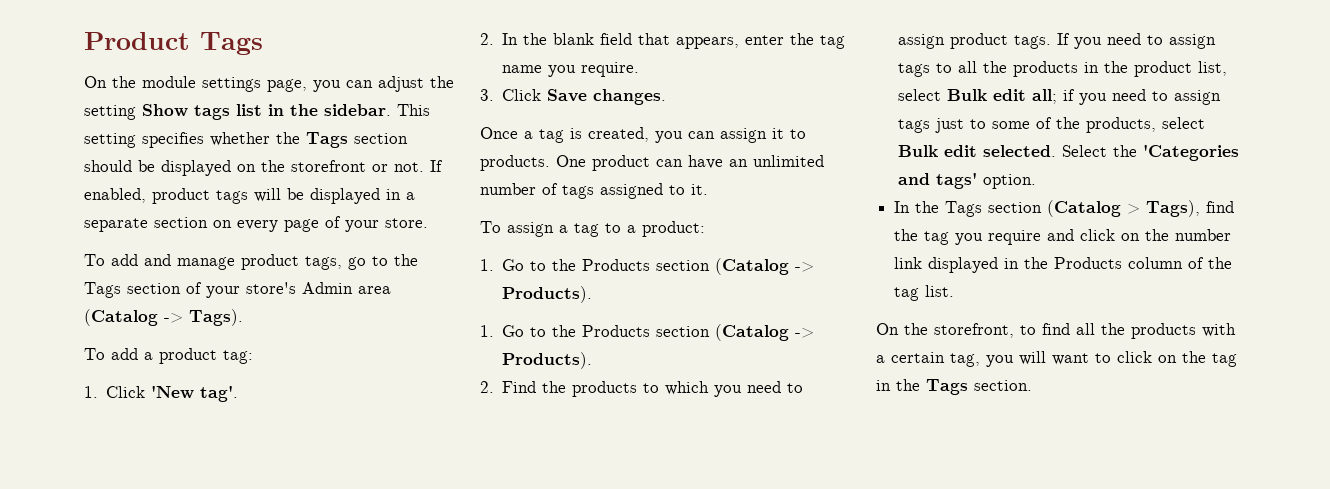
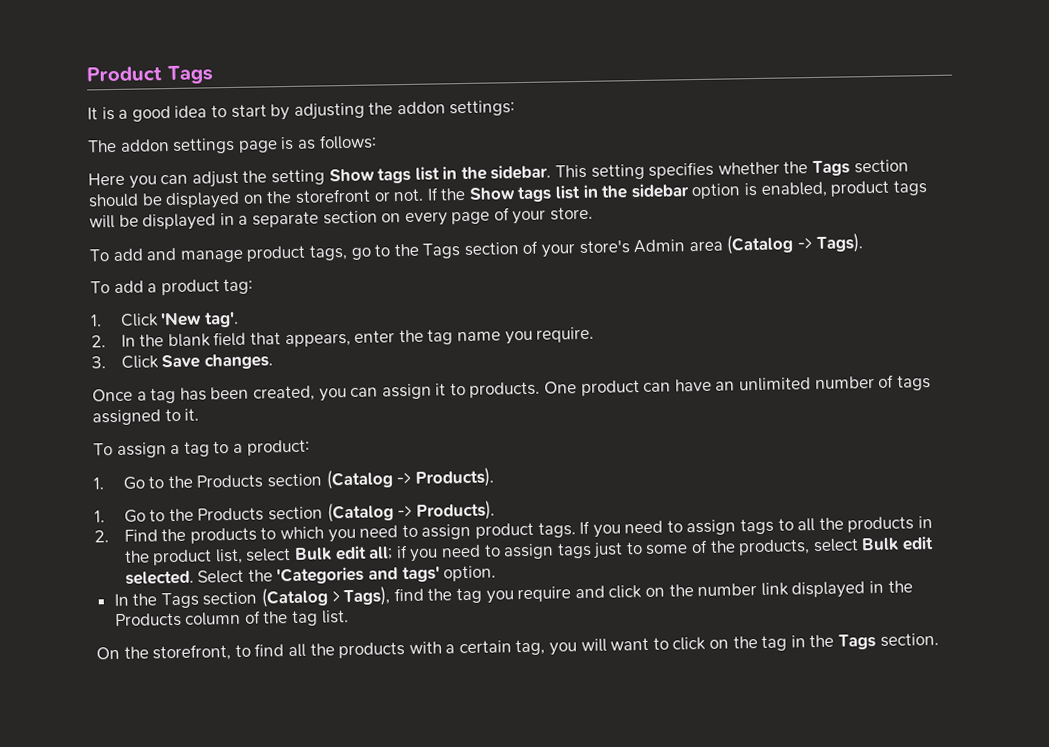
- On the module settings page, you can adjust the setting Show tags list in the sidebar.
+ It is a good idea to start by adjusting the addon settings:
+ The addon settings page is as follows:
+ Here you can adjust the setting Show tags list in the sidebar.
- If enabled, product tags will be displayed in a separate section on every page of your store.
+ If the Show tags list in the sidebar option is enabled, product tags will be displayed in a separate section on every page of your store.
- Once a tag is created, you can assign it to products.
+ Once a tag has been created, you can assign it to products.

